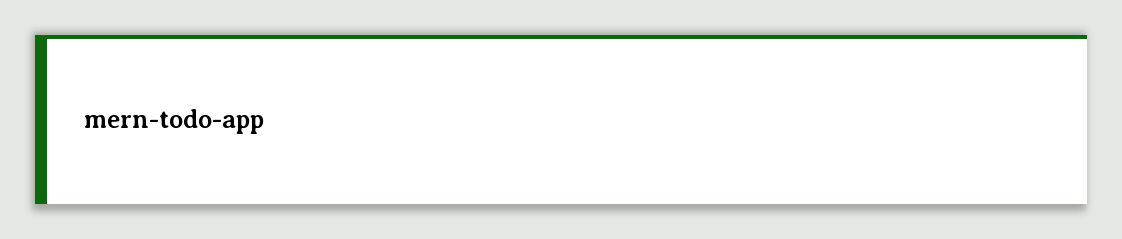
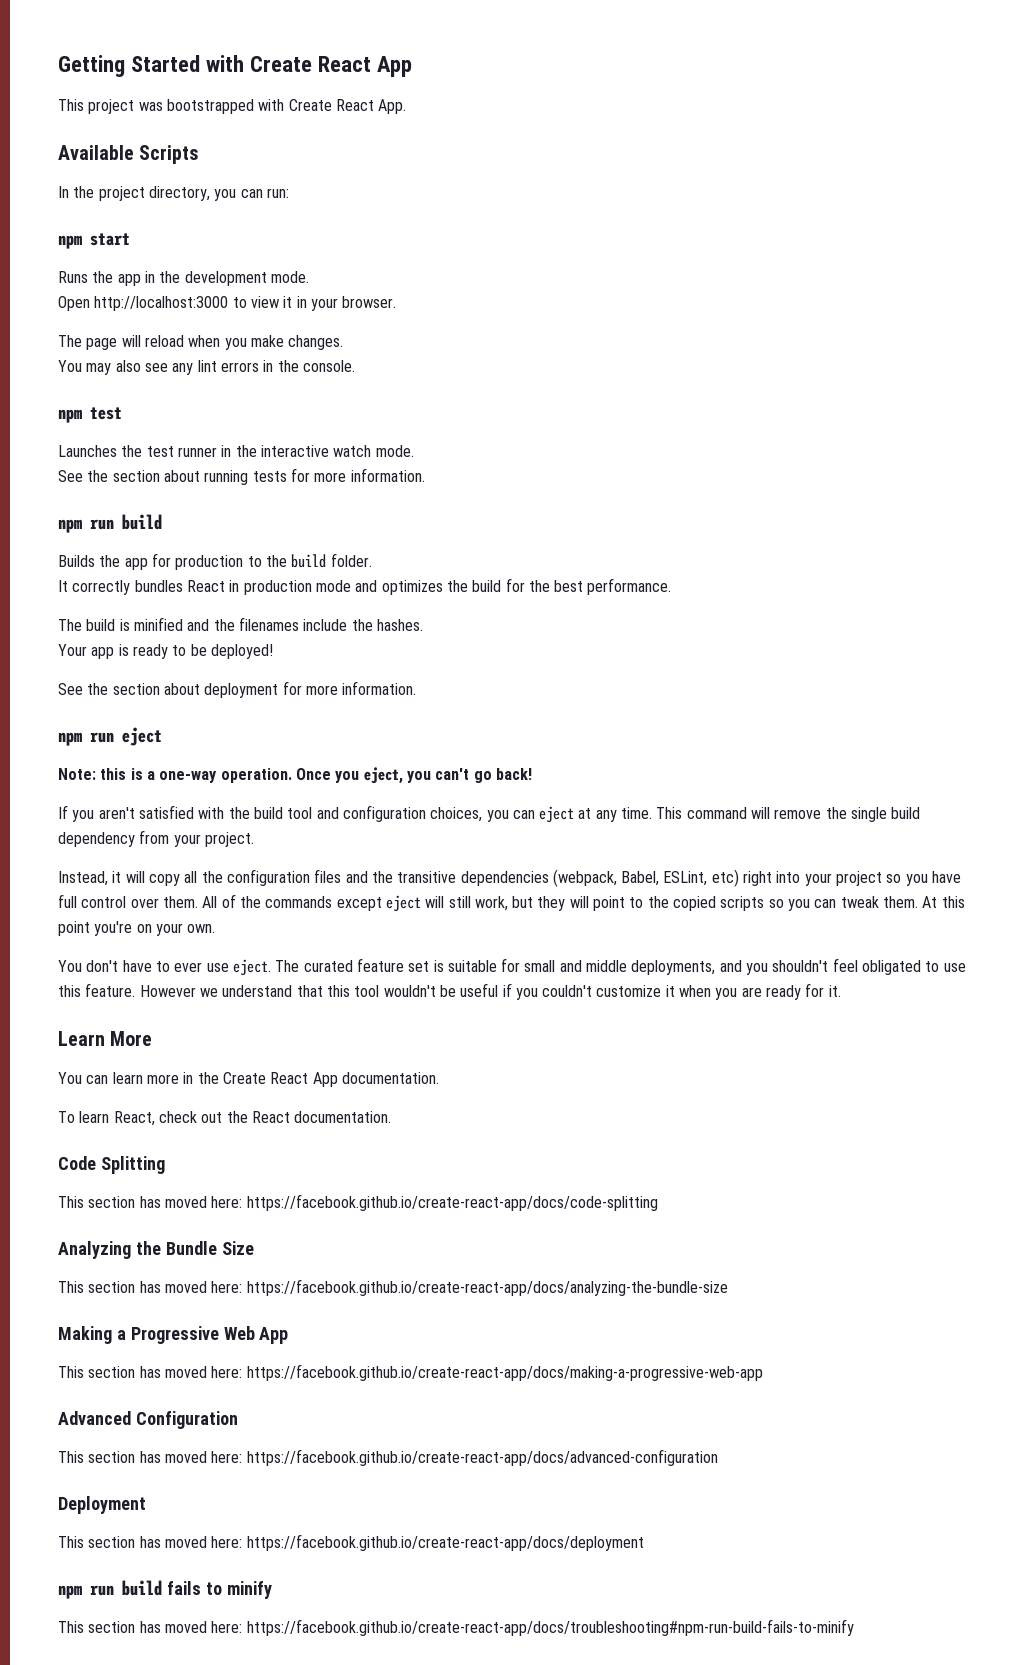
- mern-todo-app
+ Getting Started with Create React App
+ This project was bootstrapped with Create React App.
+ Available Scripts
+ In the project directory, you can run:
+ npm start
+ Runs the app in the development mode.
+ Open http://localhost:3000 to view it in your browser.
+ The page will reload when you make changes.
+ You may also see any lint errors in the console.
+ npm test
+ Launches the test runner in the interactive watch mode.
+ See the section about running tests for more information.
+ npm run build
+ Builds the app for production to the build folder.
+ It correctly bundles React in production mode and optimizes the build for the best performance.
+ The build is minified and the filenames include the hashes.
+ Your app is ready to be deployed!
+ See the section about deployment for more information.
+ npm run eject
+ Note: this is a one-way operation. Once you eject, you can't go back!
+ If you aren't satisfied with the build tool and configuration choices, you can eject at any time. This command will remove the single build dependency from your project.
+ Instead, it will copy all the configuration files and the transitive dependencies (webpack, Babel, ESLint, etc) right into your project so you have full control over them. All of the commands except eject will still work, but they will point to the copied scripts so you can tweak them. At this point you're on your own.
+ You don't have to ever use eject. The curated feature set is suitable for small and middle deployments, and you shouldn't feel obligated to use this feature. However we understand that this tool wouldn't be useful if you couldn't customize it when you are ready for it.
+ Learn More
+ You can learn more in the Create React App documentation.
+ To learn React, check out the React documentation.
+ Code Splitting
+ This section has moved here: https://facebook.github.io/create-react-app/docs/code-splitting
+ Analyzing the Bundle Size
+ This section has moved here: https://facebook.github.io/create-react-app/docs/analyzing-the-bundle-size
+ Making a Progressive Web App
+ This section has moved here: https://facebook.github.io/create-react-app/docs/making-a-progressive-web-app
+ Advanced Configuration
+ This section has moved here: https://facebook.github.io/create-react-app/docs/advanced-configuration
+ Deployment
+ This section has moved here: https://facebook.github.io/create-react-app/docs/deployment
+ npm run build fails to minify
+ This section has moved here: https://facebook.github.io/create-react-app/docs/troubleshooting#npm-run-build-fails-to-minify

